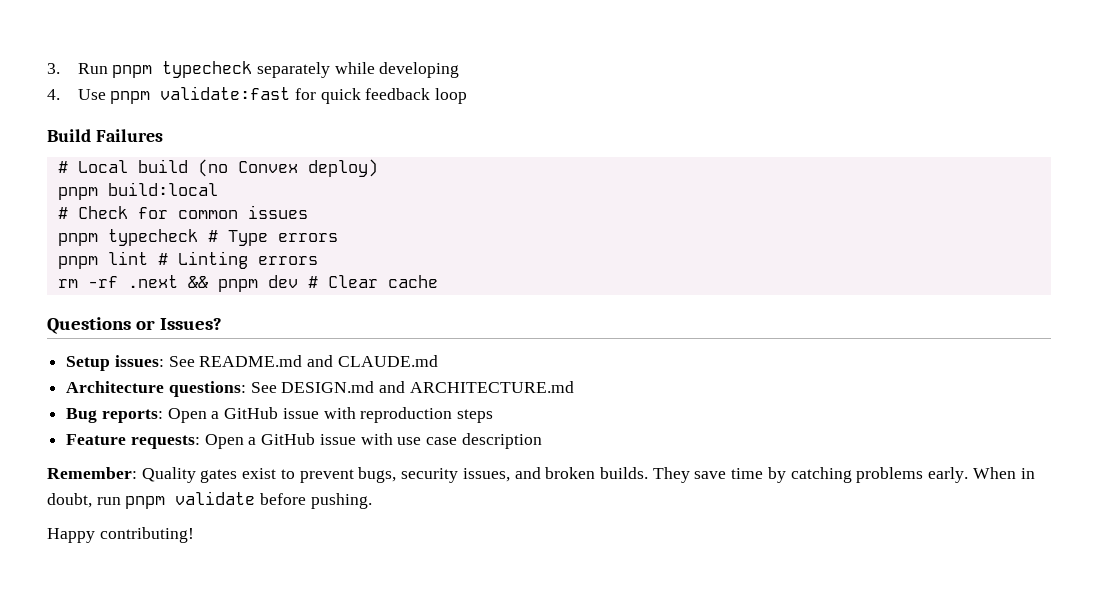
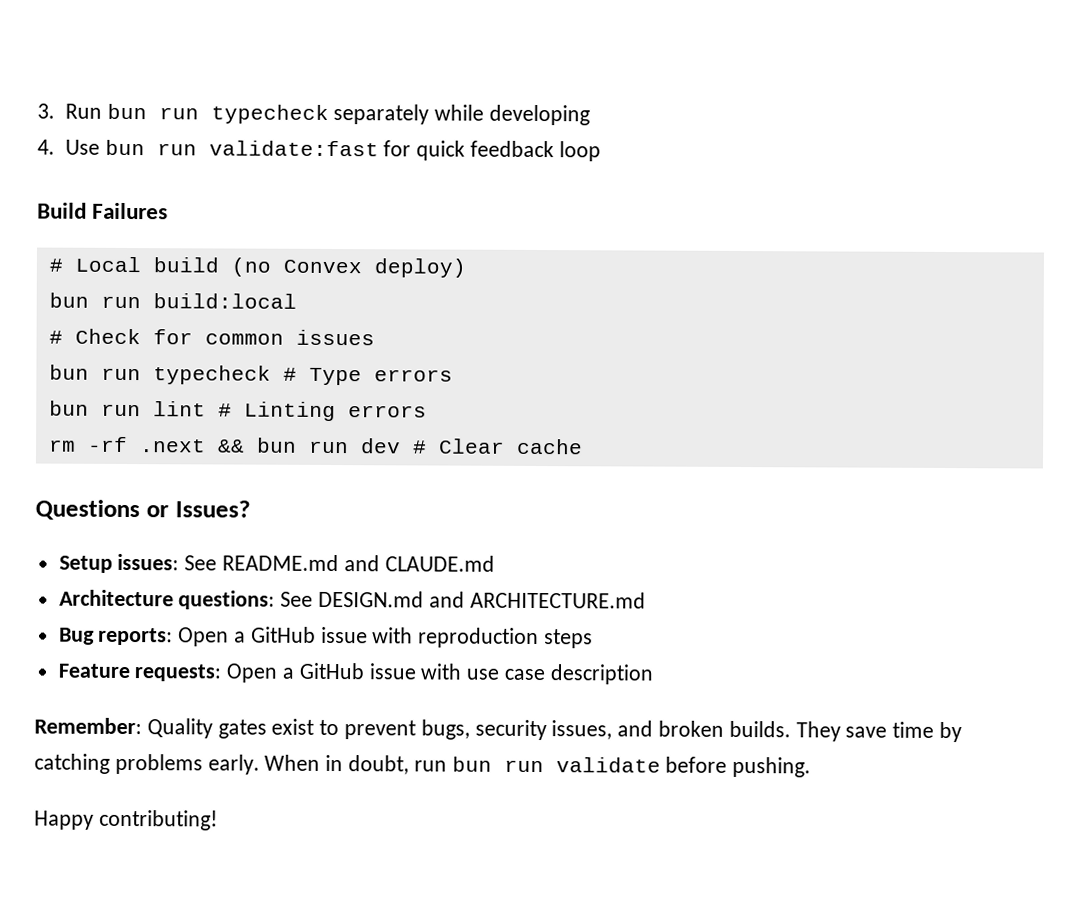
- 3. Run pnpm typecheck separately while developing
+ 3. Run bun run typecheck separately while developing
- 4. Use pnpm validate:fast for quick feedback loop
+ 4. Use bun run validate:fast for quick feedback loop
- pnpm build:local
+ bun run build:local
- pnpm typecheck # Type errors
+ bun run typecheck # Type errors
- pnpm lint # Linting errors
+ bun run lint # Linting errors
- rm -rf .next && pnpm dev # Clear cache
+ rm -rf .next && bun run dev # Clear cache
- When in doubt, run pnpm validate before pushing.
+ When in doubt, run bun run validate before pushing.

